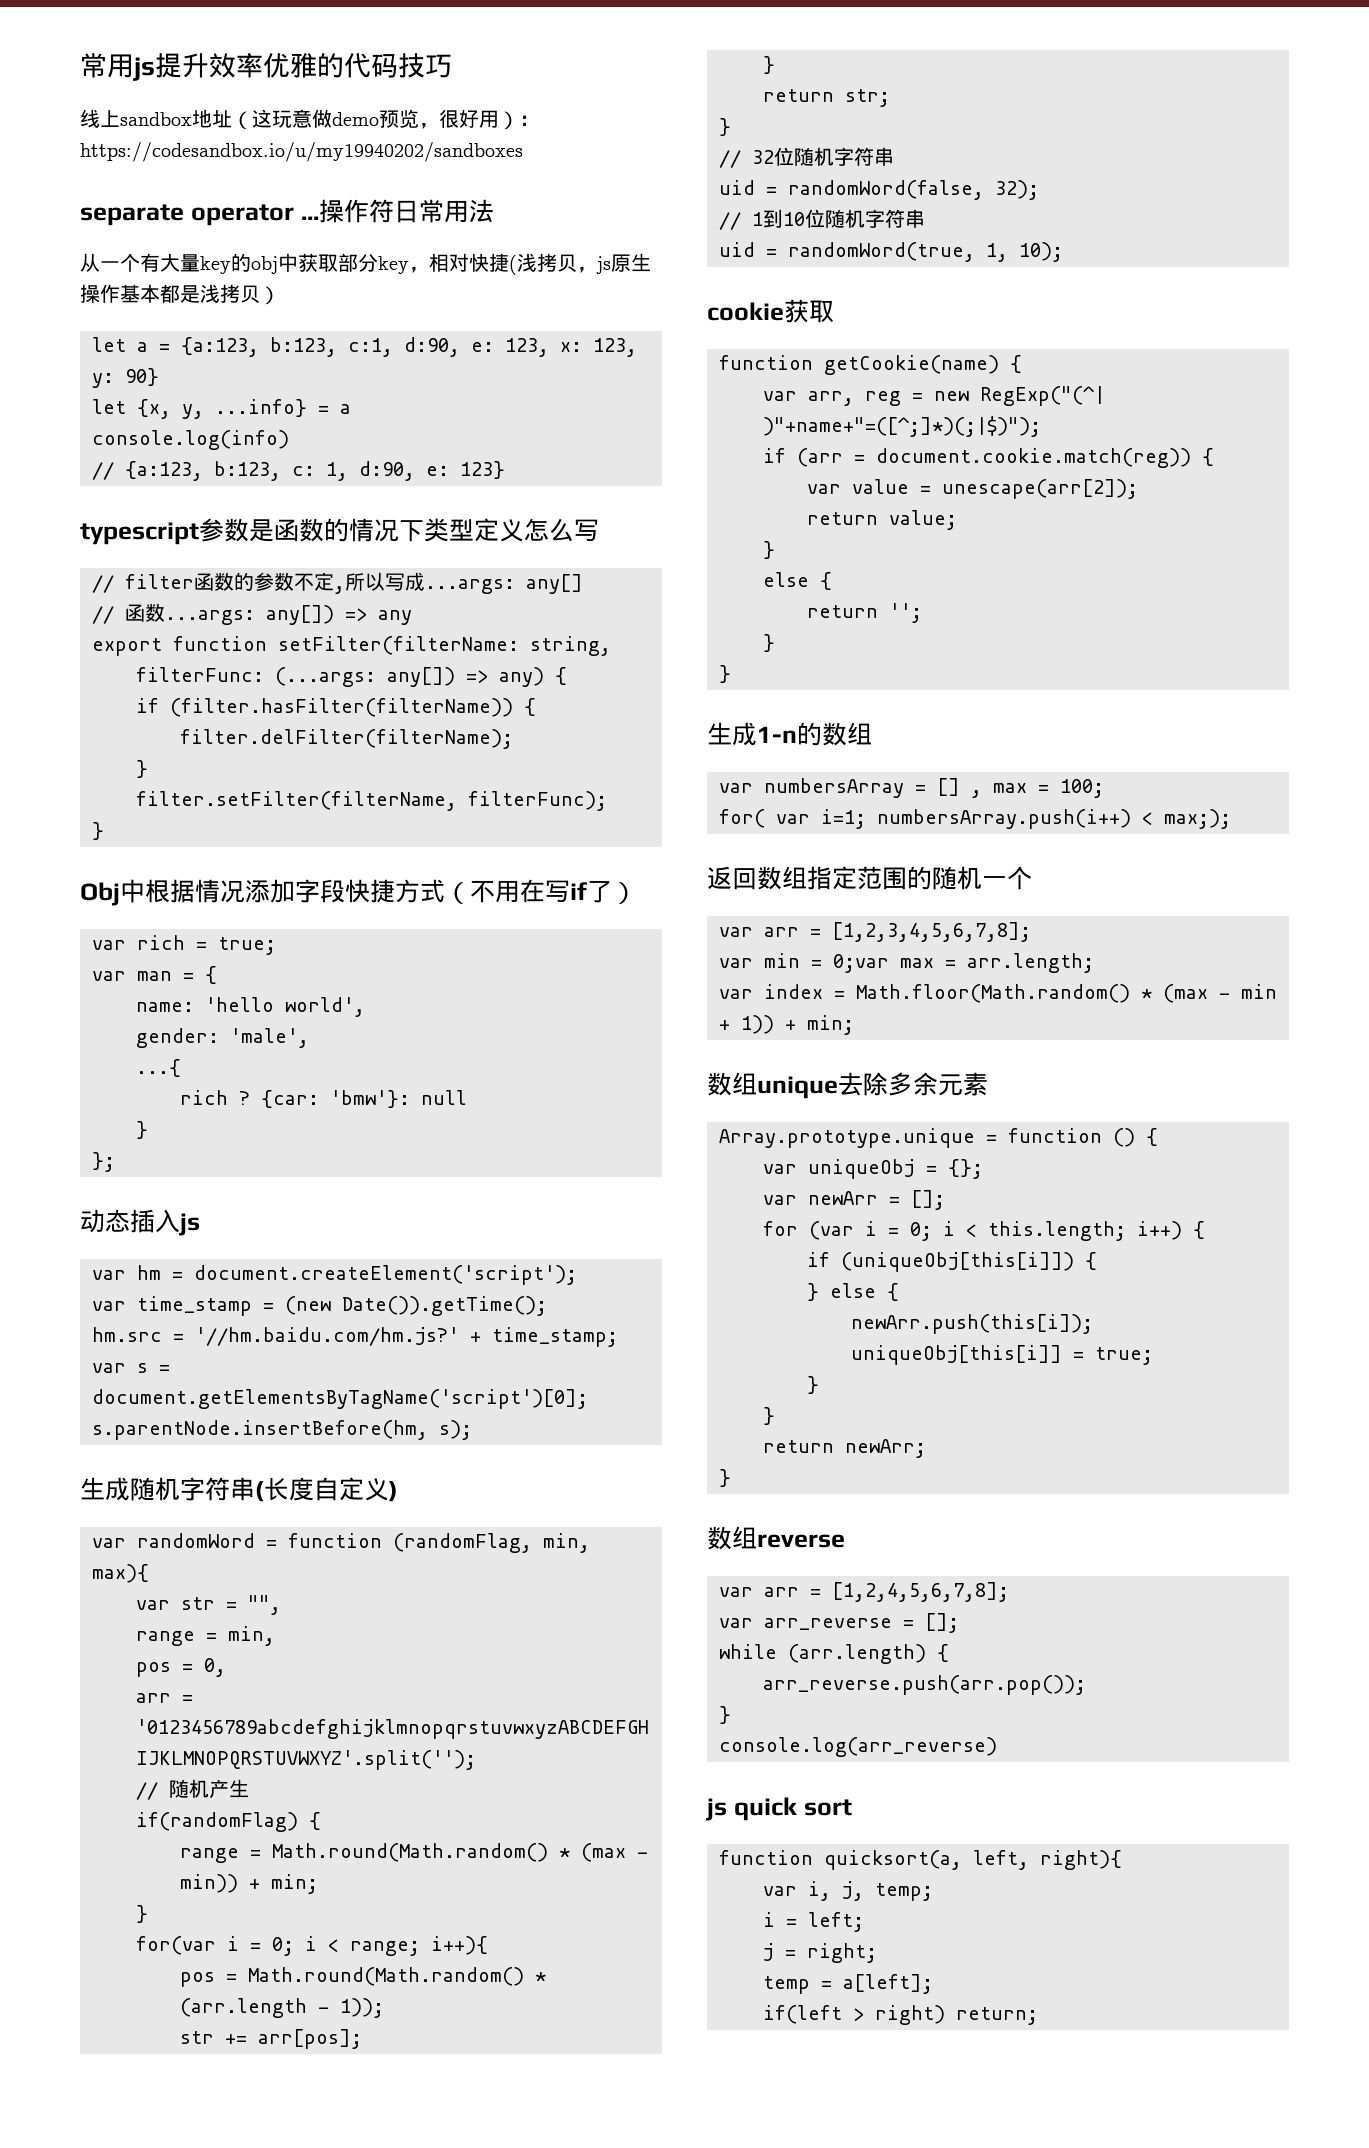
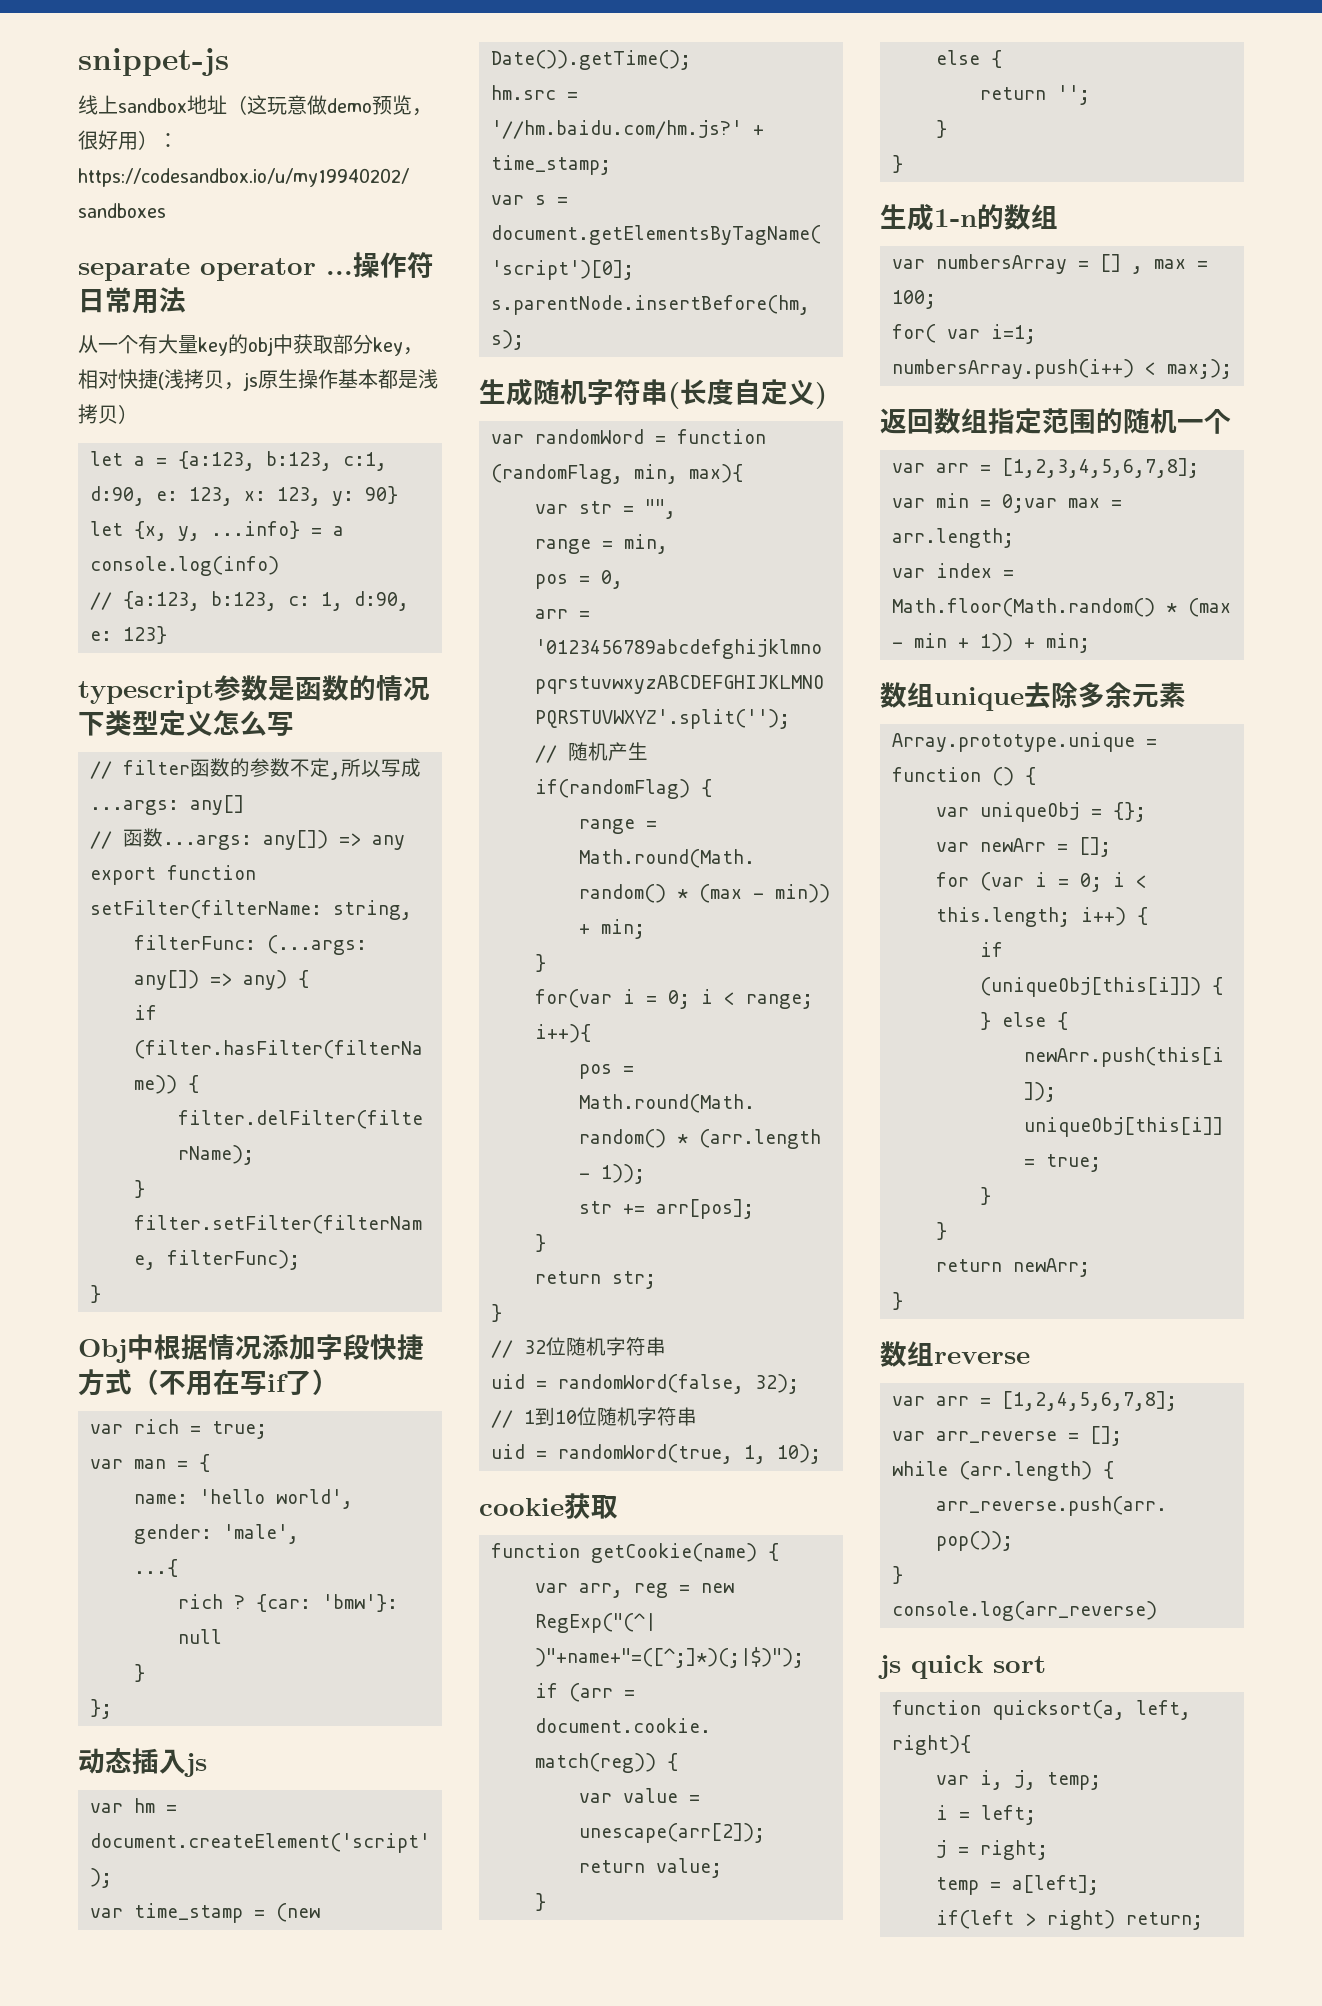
- 常用js提升效率优雅的代码技巧
+ snippet-js

